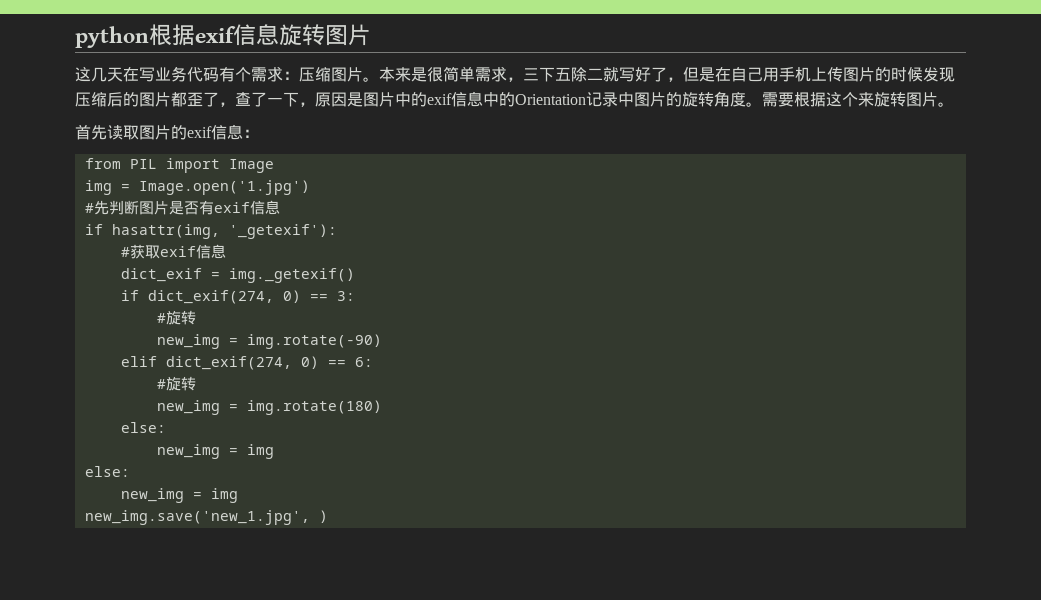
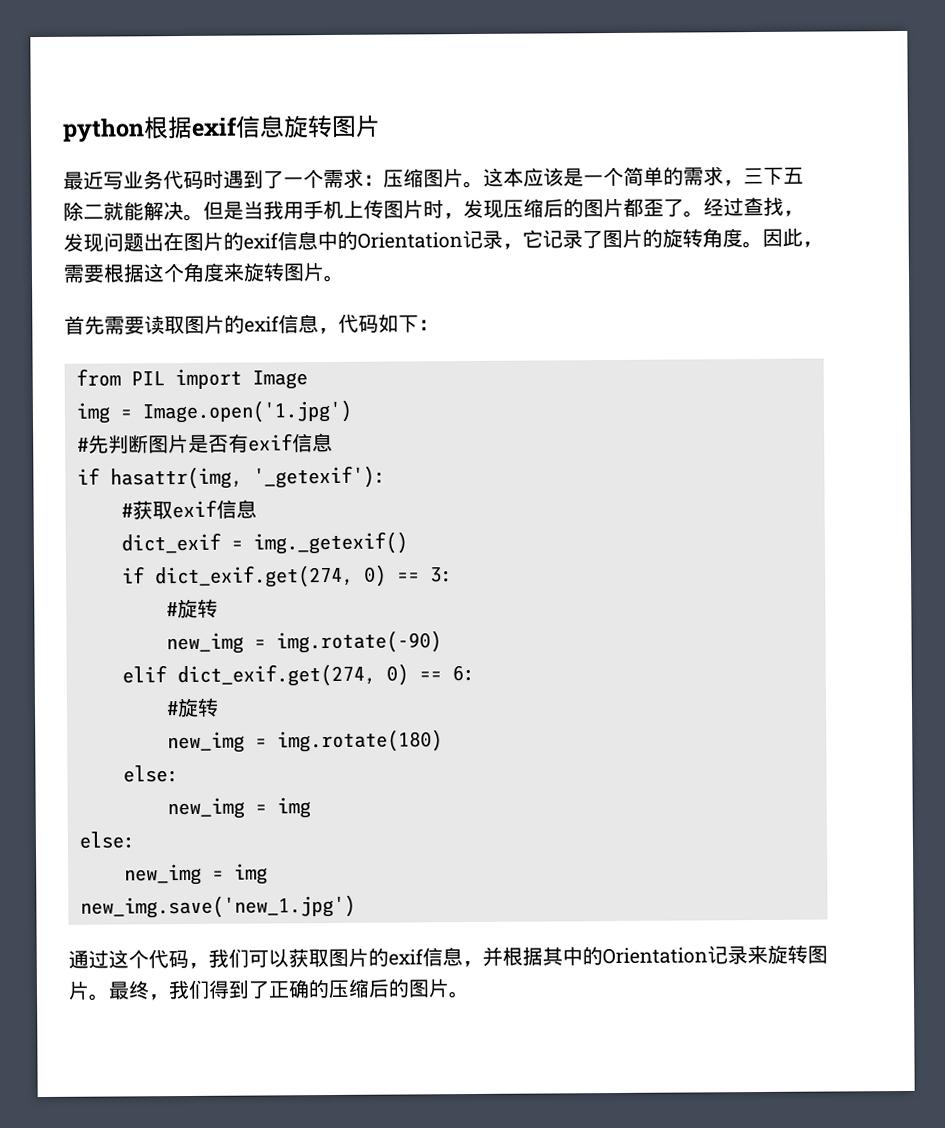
- 这几天在写业务代码有个需求：压缩图片。
+ 最近写业务代码时遇到了一个需求：压缩图片。
- 本来是很简单需求，三下五除二就写好了，但是在自己用手机上传图片的时候发现压缩后的图片都歪了，查了一下，原因是图片中的exif信息中的Orientation记录中图片的旋转角度。
+ 这本应该是一个简单的需求，三下五除二就能解决。但是当我用手机上传图片时，发现压缩后的图片都歪了。经过查找，发现问题出在图片的exif信息中的Orientation记录，它记录了图片的旋转角度。
- 需要根据这个来旋转图片。
+ 因此，需要根据这个角度来旋转图片。
- 首先读取图片的exif信息：
+ 首先需要读取图片的exif信息，代码如下：
- if dict_exif(274, 0) == 3:
+ if dict_exif.get(274, 0) == 3:
- elif dict_exif(274, 0) == 6:
+ elif dict_exif.get(274, 0) == 6:
- new_img.save('new_1.jpg', )
+ new_img.save('new_1.jpg')
+ 通过这个代码，我们可以获取图片的exif信息，并根据其中的Orientation记录来旋转图片。最终，我们得到了正确的压缩后的图片。

